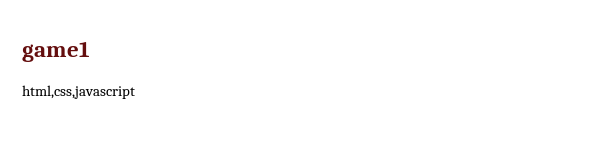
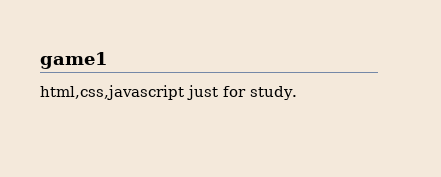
- html,css,javascript
+ html,css,javascript just for study.

